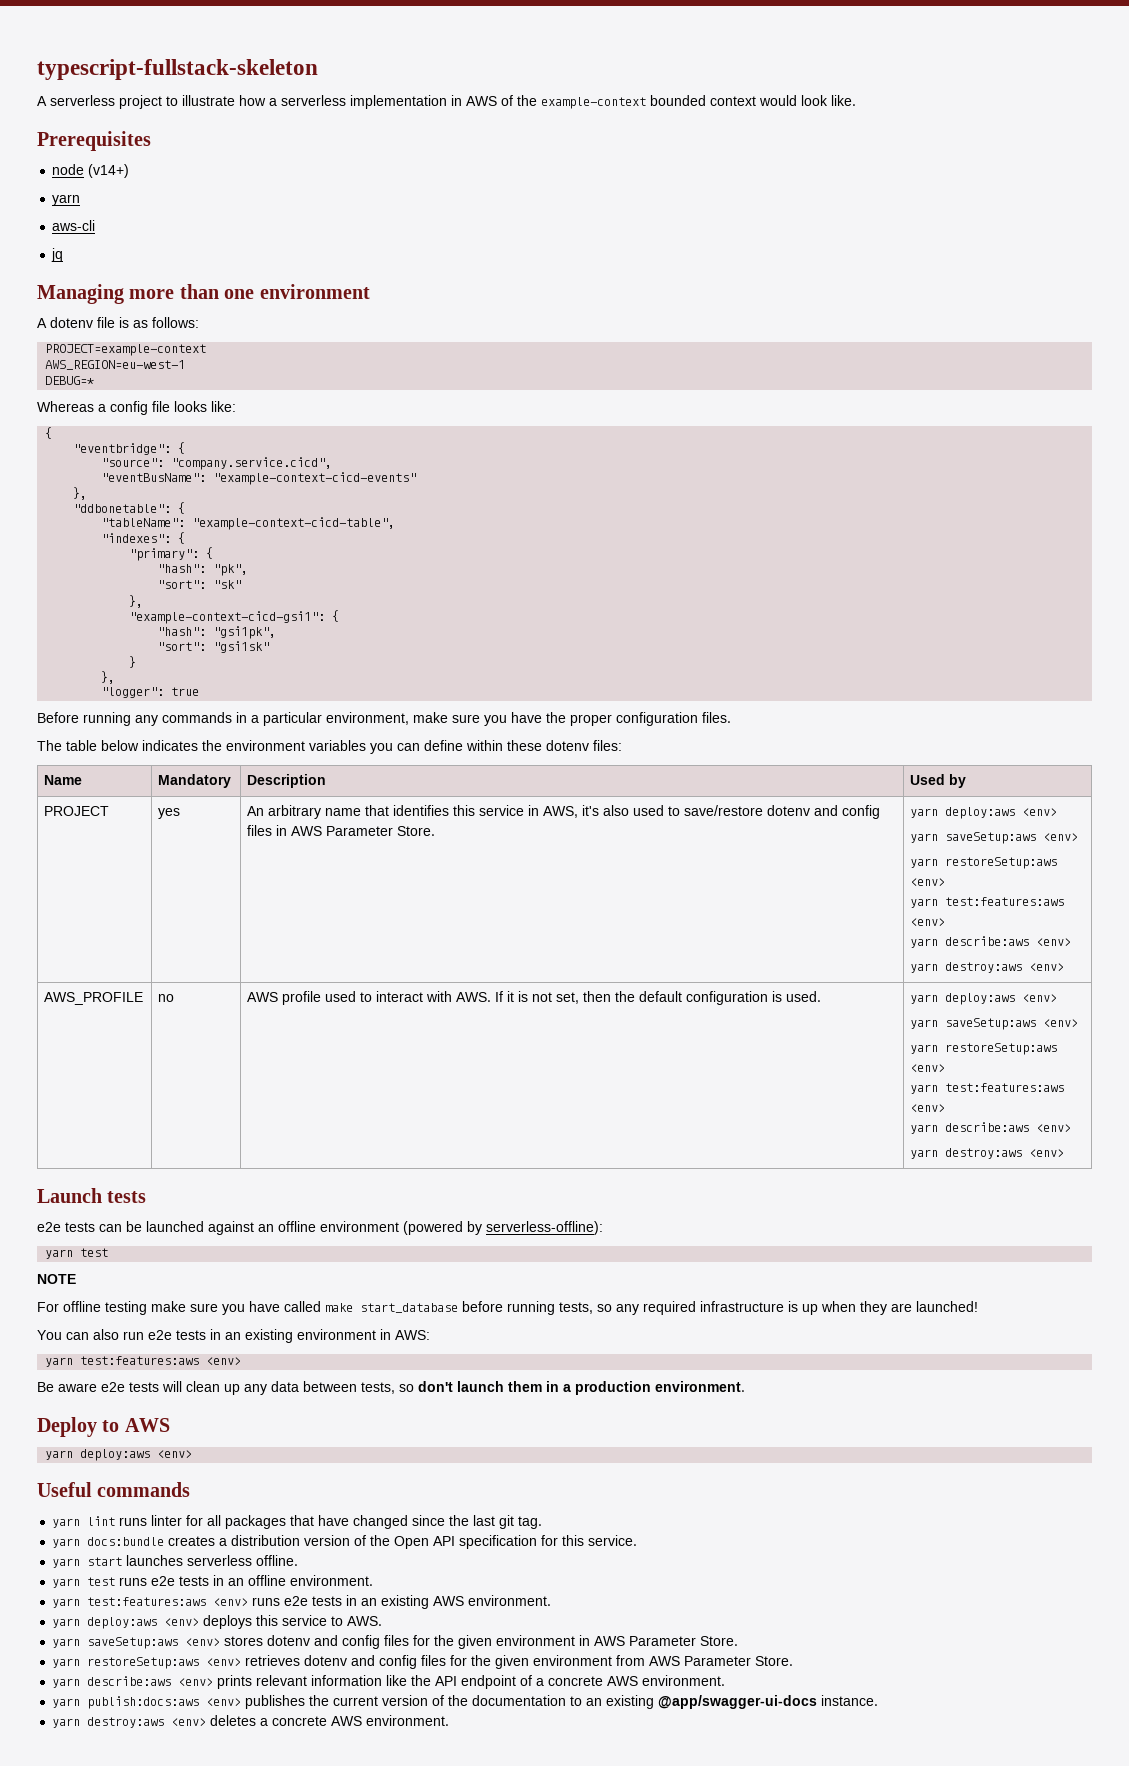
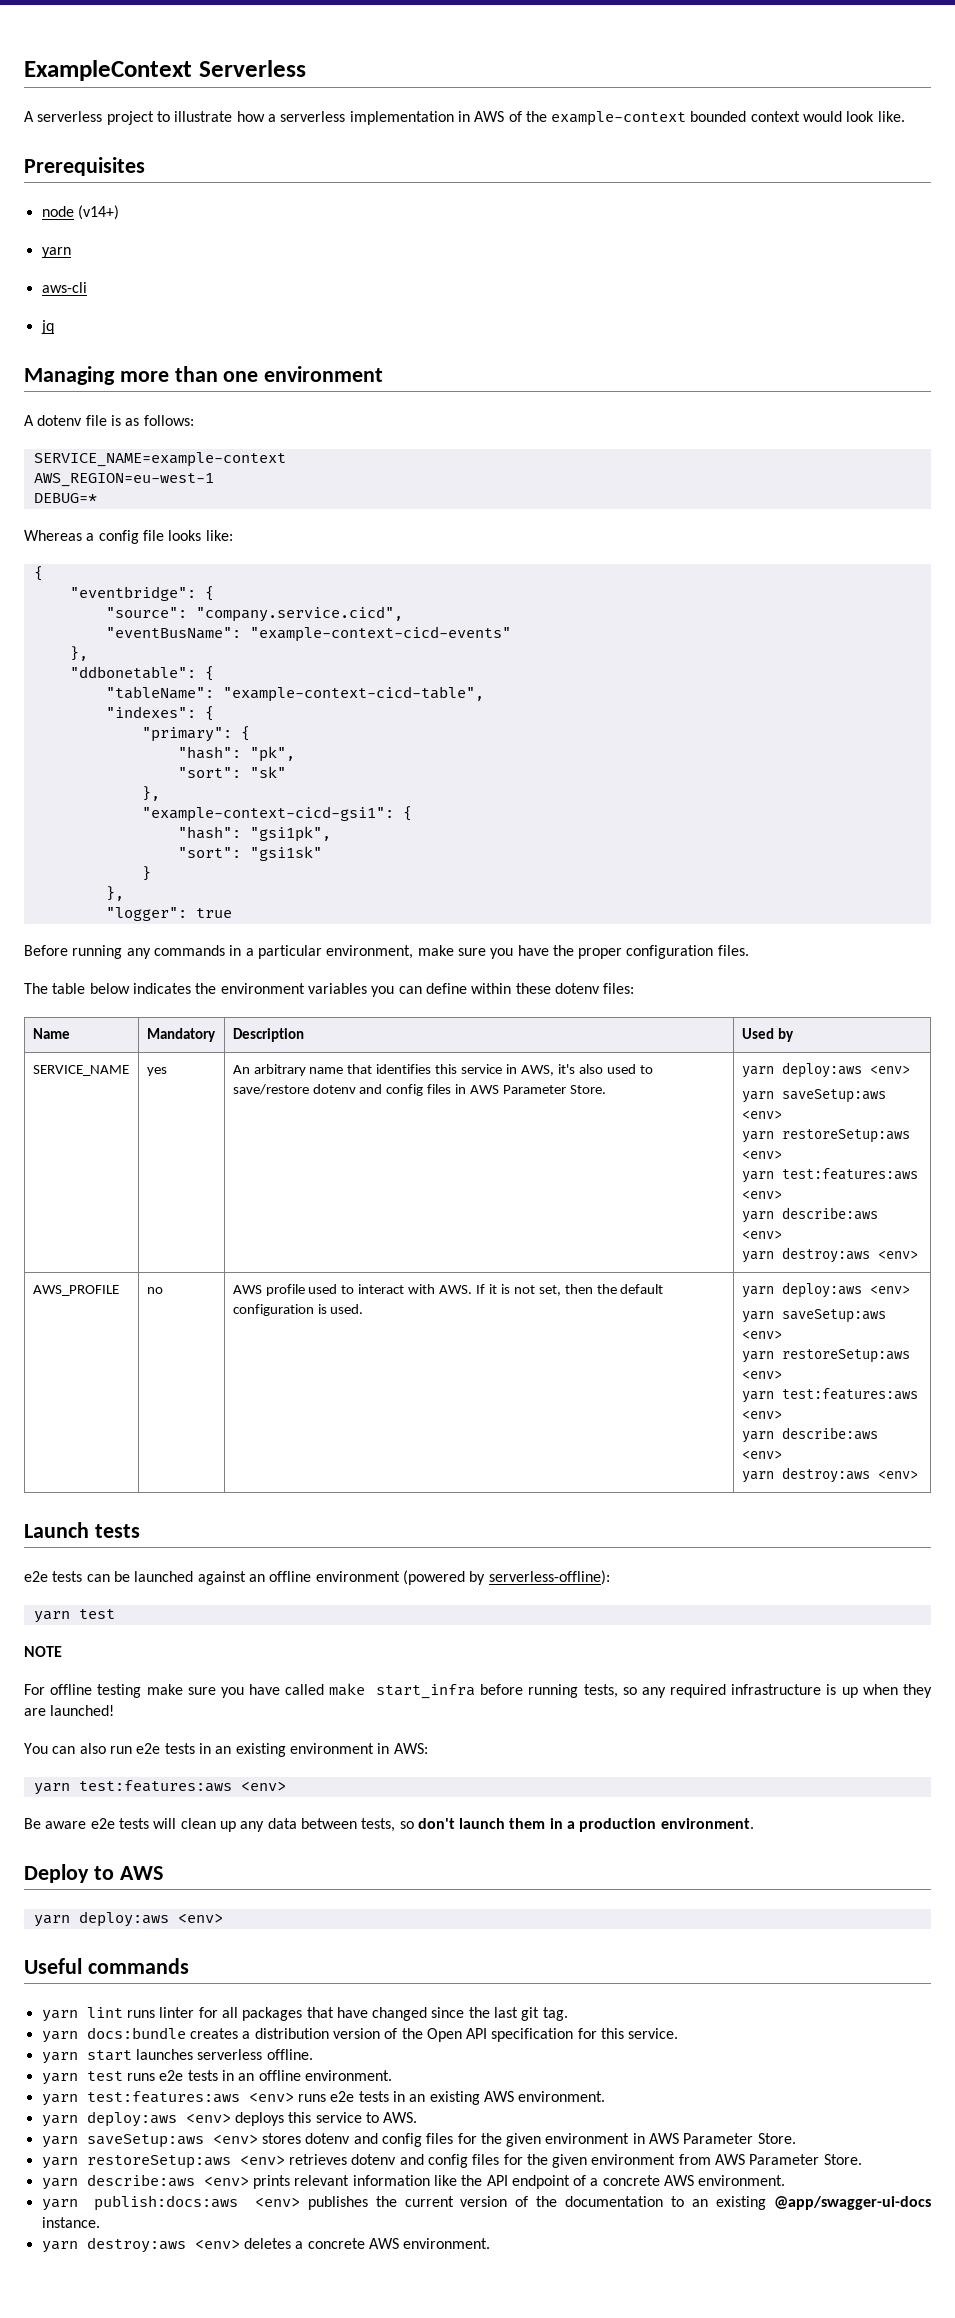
- typescript-fullstack-skeleton
+ ExampleContext Serverless
- PROJECT=example-context
+ SERVICE_NAME=example-context
- PROJECT
+ SERVICE_NAME
- For offline testing make sure you have called make start_database before running tests, so any required infrastructure is up when they are launched!
+ For offline testing make sure you have called make start_infra before running tests, so any required infrastructure is up when they are launched!

